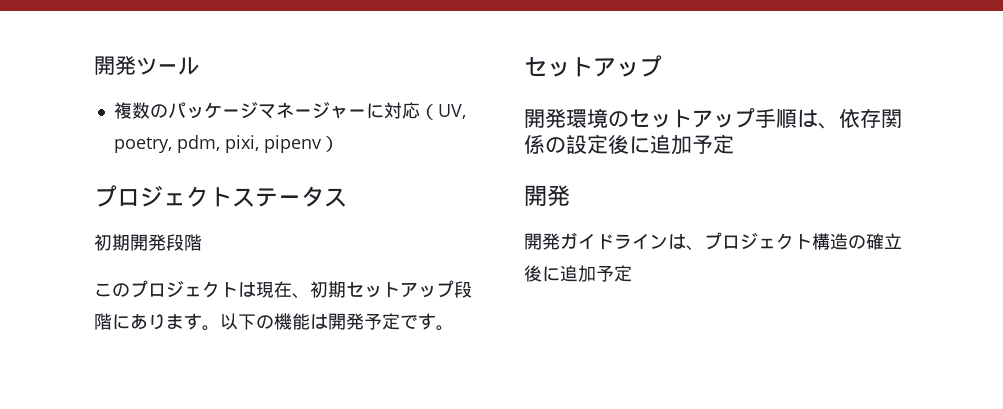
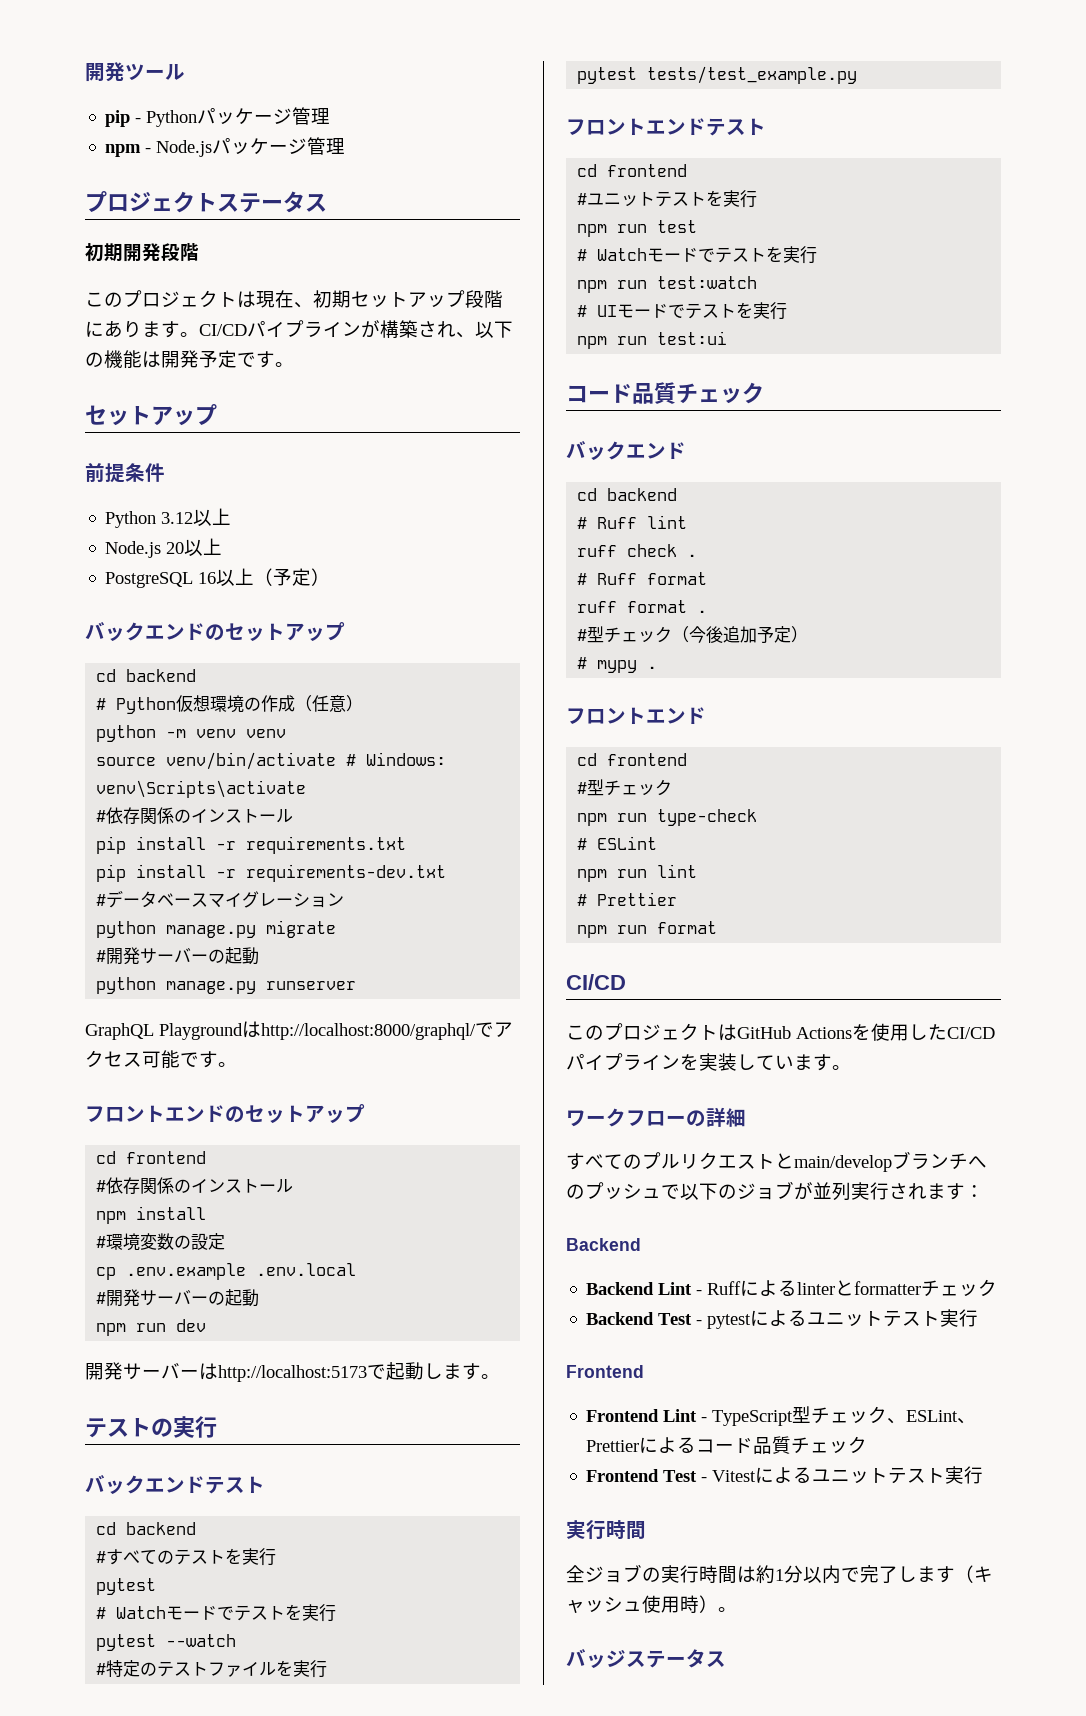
- 複数のパッケージマネージャーに対応（UV, poetry, pdm, pixi, pipenv）
+ pip - Pythonパッケージ管理
+ npm - Node.jsパッケージ管理
- 以下の機能は開発予定です。
+ CI/CDパイプラインが構築され、以下の機能は開発予定です。
- 開発環境のセットアップ手順は、依存関係の設定後に追加予定
- 開発
- 開発ガイドラインは、プロジェクト構造の確立後に追加予定
+ 前提条件
+ Python 3.12以上
+ Node.js 20以上
+ PostgreSQL 16以上（予定）
+ バックエンドのセットアップ
+ cd backend
+ # Python仮想環境の作成（任意）
+ python -m venv venv
+ source venv/bin/activate # Windows: venv\Scripts\activate
+ #依存関係のインストール
+ pip install -r requirements.txt
+ pip install -r requirements-dev.txt
+ #データベースマイグレーション
+ python manage.py migrate
+ #開発サーバーの起動
+ python manage.py runserver
+ GraphQL Playgroundはhttp://localhost:8000/graphql/でアクセス可能です。
+ フロントエンドのセットアップ
+ cd frontend
+ #依存関係のインストール
+ npm install
+ #環境変数の設定
+ cp .env.example .env.local
+ #開発サーバーの起動
+ npm run dev
+ 開発サーバーはhttp://localhost:5173で起動します。
+ テストの実行
+ バックエンドテスト
+ cd backend
+ #すべてのテストを実行
+ pytest
+ # Watchモードでテストを実行
+ pytest --watch
+ #特定のテストファイルを実行
+ pytest tests/test_example.py
+ フロントエンドテスト
+ cd frontend
+ #ユニットテストを実行
+ npm run test
+ # Watchモードでテストを実行
+ npm run test:watch
+ # UIモードでテストを実行
+ npm run test:ui
+ コード品質チェック
+ バックエンド
+ cd backend
+ # Ruff lint
+ ruff check .
+ # Ruff format
+ ruff format .
+ #型チェック（今後追加予定）
+ # mypy .
+ フロントエンド
+ cd frontend
+ #型チェック
+ npm run type-check
+ # ESLint
+ npm run lint
+ # Prettier
+ npm run format
+ CI/CD
+ このプロジェクトはGitHub Actionsを使用したCI/CDパイプラインを実装しています。
+ ワークフローの詳細
+ すべてのプルリクエストとmain/developブランチへのプッシュで以下のジョブが並列実行されます：
+ Backend
+ Backend Lint - Ruffによるlinterとformatterチェック
+ Backend Test - pytestによるユニットテスト実行
+ Frontend
+ Frontend Lint - TypeScript型チェック、ESLint、Prettierによるコード品質チェック
+ Frontend Test - Vitestによるユニットテスト実行
+ 実行時間
+ 全ジョブの実行時間は約1分以内で完了します（キャッシュ使用時）。
+ バッジステータス

